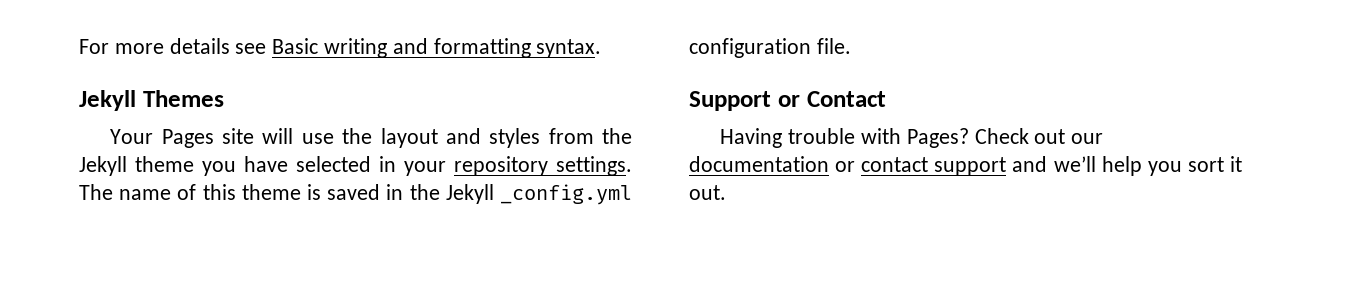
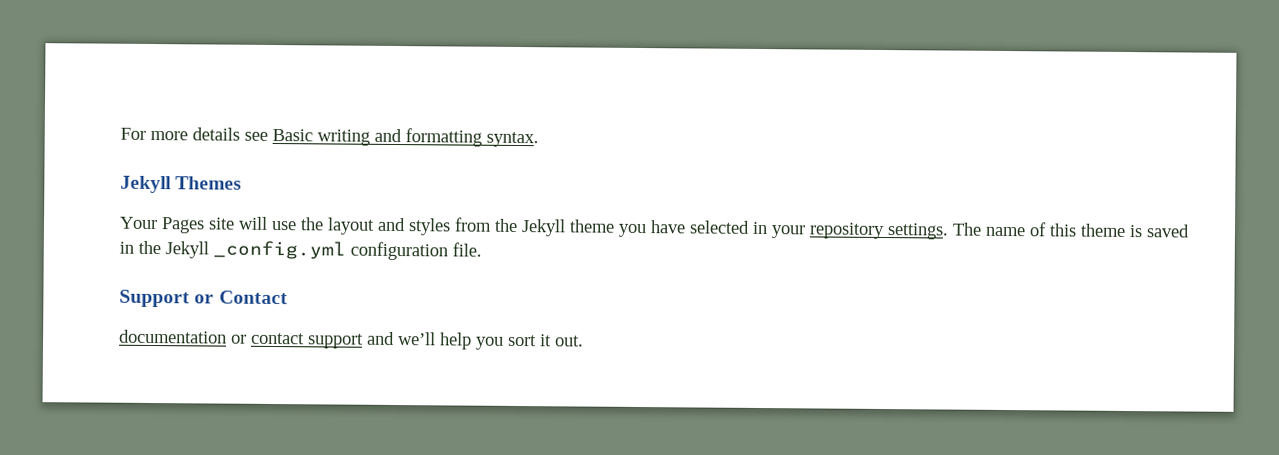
- Having trouble with Pages? Check out our documentation or contact support and we’ll help you sort it out.
+ documentation or contact support and we’ll help you sort it out.

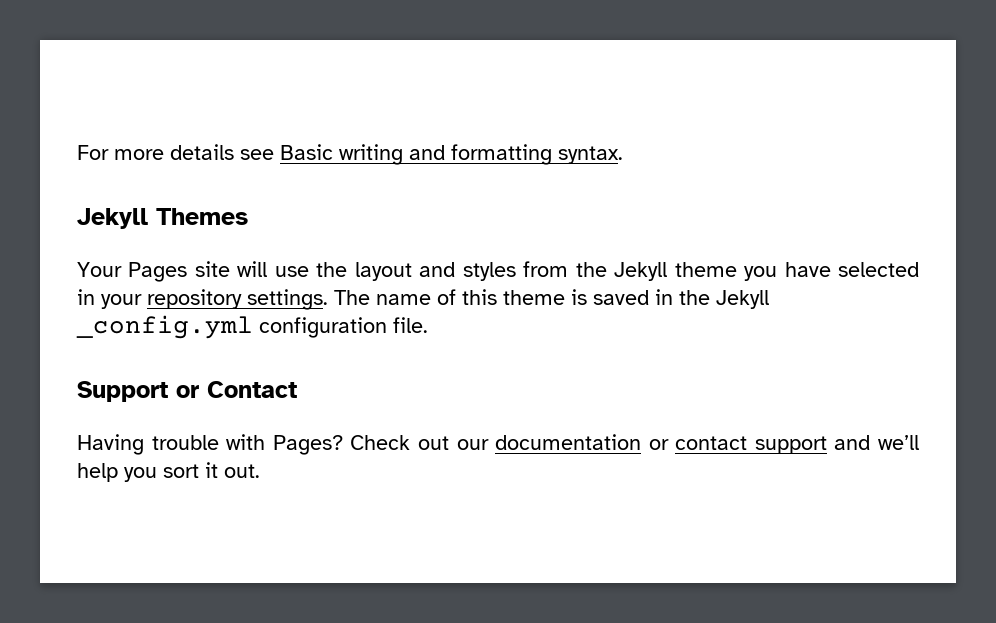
- documentation or contact support and we’ll help you sort it out.
+ Having trouble with Pages? Check out our documentation or contact support and we’ll help you sort it out.

